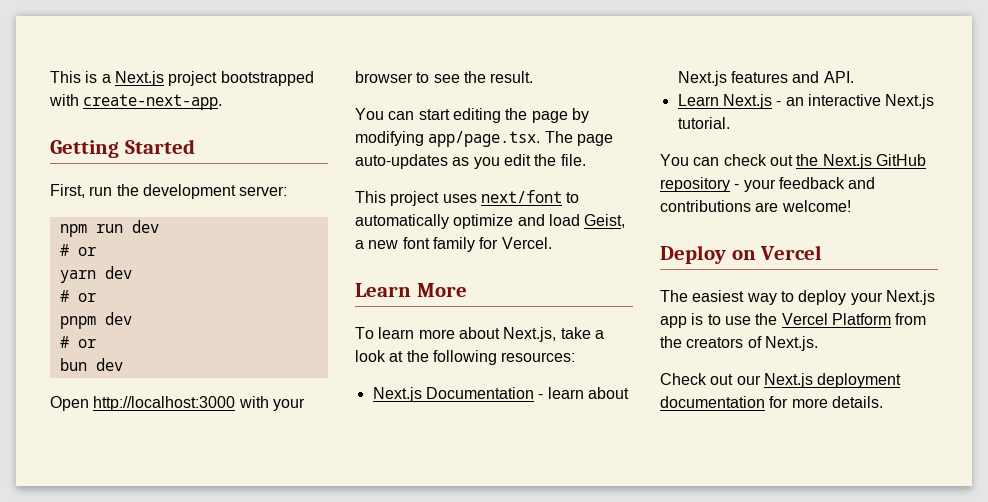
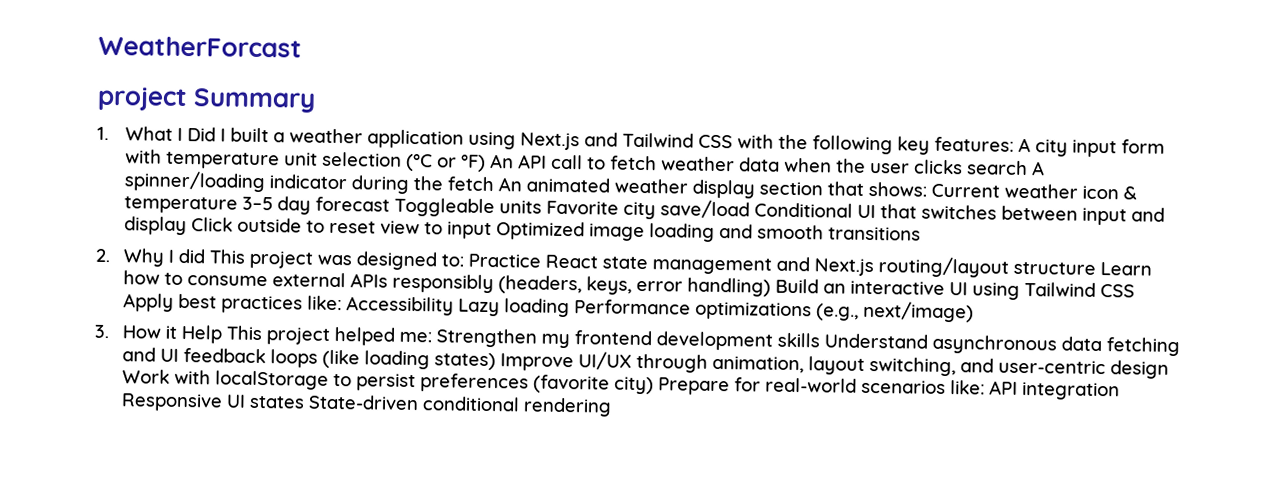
- This is a Next.js project bootstrapped with create-next-app.
- Getting Started
- First, run the development server:
- npm run dev
- # or
- yarn dev
- # or
- pnpm dev
- # or
- bun dev
- Open http://localhost:3000 with your browser to see the result.
- You can start editing the page by modifying app/page.tsx. The page auto-updates as you edit the file.
- This project uses next/font to automatically optimize and load Geist, a new font family for Vercel.
- Learn More
- To learn more about Next.js, take a look at the following resources:
- Next.js Documentation - learn about Next.js features and API.
- Learn Next.js - an interactive Next.js tutorial.
- You can check out the Next.js GitHub repository - your feedback and contributions are welcome!
- Deploy on Vercel
- The easiest way to deploy your Next.js app is to use the Vercel Platform from the creators of Next.js.
- Check out our Next.js deployment documentation for more details.
+ WeatherForcast
+ project Summary
+ 1. What I Did I built a weather application using Next.js and Tailwind CSS with the following key features: A city input form with temperature unit selection (°C or °F) An API call to fetch weather data when the user clicks search A spinner/loading indicator during the fetch An animated weather display section that shows: Current weather icon & temperature 3–5 day forecast Toggleable units Favorite city save/load Conditional UI that switches between input and display Click outside to reset view to input Optimized image loading and smooth transitions
+ 2. Why I did This project was designed to: Practice React state management and Next.js routing/layout structure Learn how to consume external APIs responsibly (headers, keys, error handling) Build an interactive UI using Tailwind CSS Apply best practices like: Accessibility Lazy loading Performance optimizations (e.g., next/image)
+ 3. How it Help This project helped me: Strengthen my frontend development skills Understand asynchronous data fetching and UI feedback loops (like loading states) Improve UI/UX through animation, layout switching, and user-centric design Work with localStorage to persist preferences (favorite city) Prepare for real-world scenarios like: API integration Responsive UI states State-driven conditional rendering

